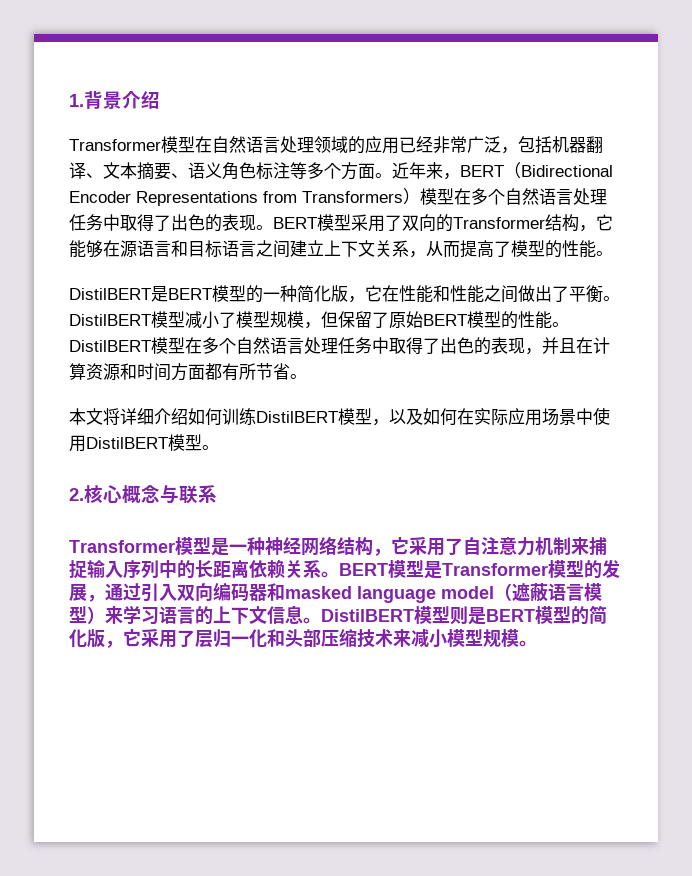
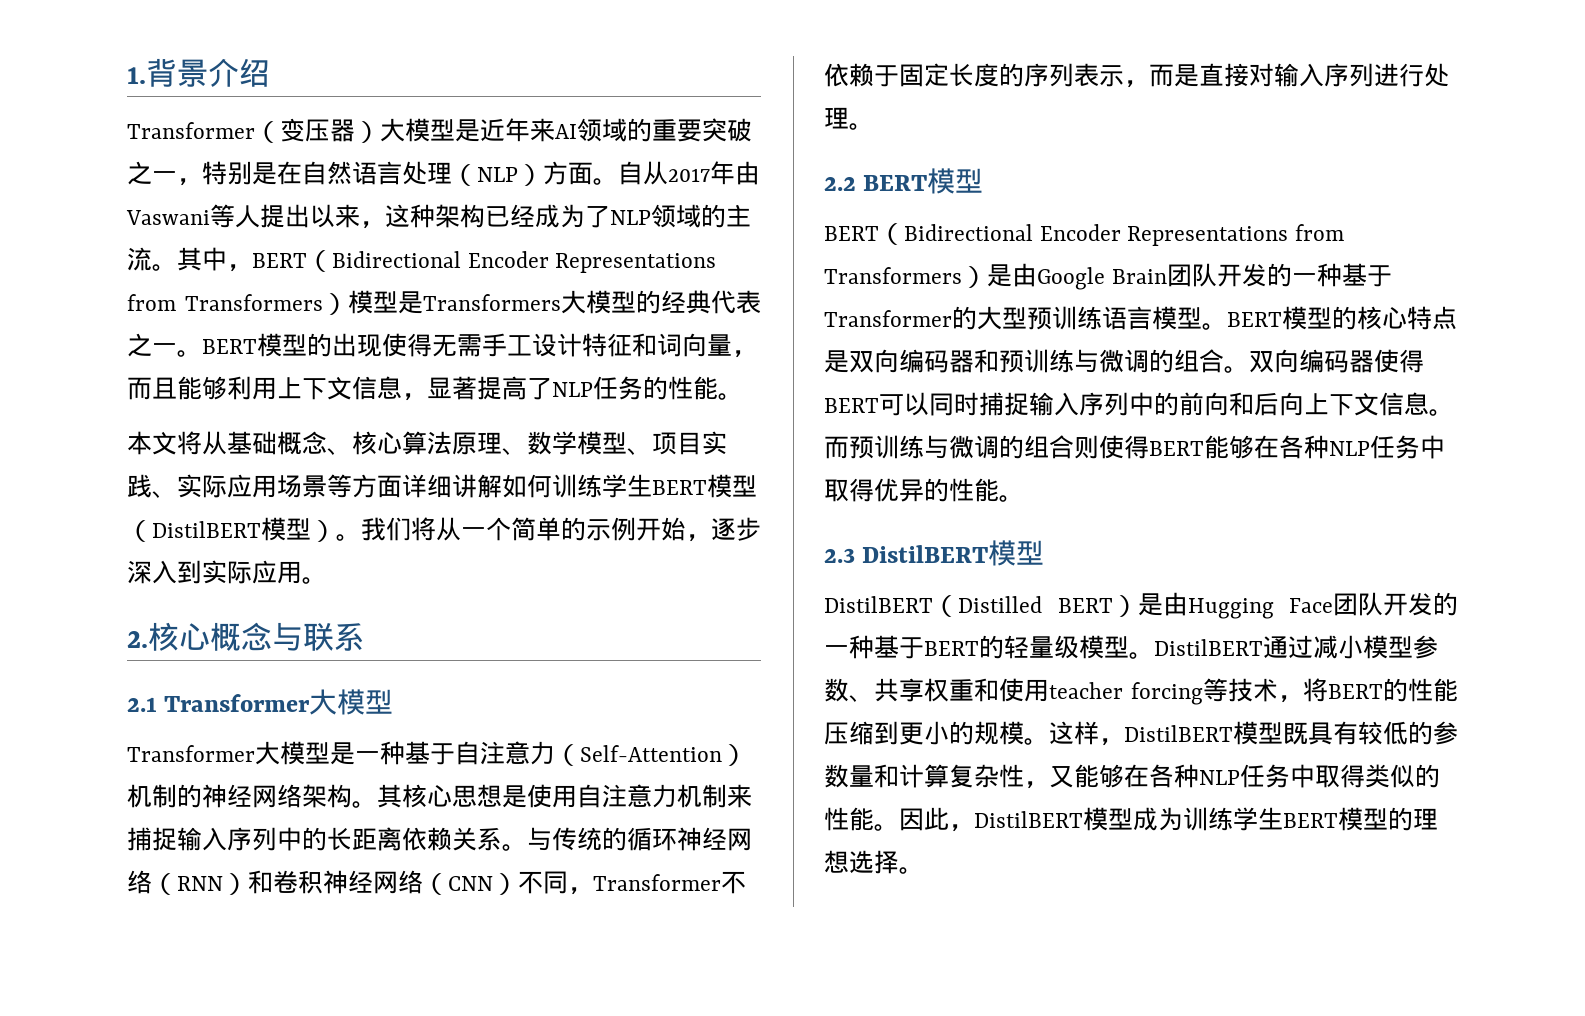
- Transformer模型在自然语言处理领域的应用已经非常广泛，包括机器翻译、文本摘要、语义角色标注等多个方面。近年来，BERT（Bidirectional Encoder Representations from Transformers）模型在多个自然语言处理任务中取得了出色的表现。BERT模型采用了双向的Transformer结构，它能够在源语言和目标语言之间建立上下文关系，从而提高了模型的性能。
- DistilBERT是BERT模型的一种简化版，它在性能和性能之间做出了平衡。DistilBERT模型减小了模型规模，但保留了原始BERT模型的性能。DistilBERT模型在多个自然语言处理任务中取得了出色的表现，并且在计算资源和时间方面都有所节省。
- 本文将详细介绍如何训练DistilBERT模型，以及如何在实际应用场景中使用DistilBERT模型。
+ Transformer（变压器）大模型是近年来AI领域的重要突破之一，特别是在自然语言处理（NLP）方面。自从2017年由Vaswani等人提出以来，这种架构已经成为了NLP领域的主流。其中，BERT（Bidirectional Encoder Representations from Transformers）模型是Transformers大模型的经典代表之一。BERT模型的出现使得无需手工设计特征和词向量，而且能够利用上下文信息，显著提高了NLP任务的性能。
+ 本文将从基础概念、核心算法原理、数学模型、项目实践、实际应用场景等方面详细讲解如何训练学生BERT模型（DistilBERT模型）。我们将从一个简单的示例开始，逐步深入到实际应用。
- Transformer模型是一种神经网络结构，它采用了自注意力机制来捕捉输入序列中的长距离依赖关系。
+ 2.1 Transformer大模型
+ Transformer大模型是一种基于自注意力（Self-Attention）机制的神经网络架构。其核心思想是使用自注意力机制来捕捉输入序列中的长距离依赖关系。
- BERT模型是Transformer模型的发展，通过引入双向编码器和masked language model（遮蔽语言模型）来学习语言的上下文信息。DistilBERT模型则是BERT模型的简化版，它采用了层归一化和头部压缩技术来减小模型规模。
+ 与传统的循环神经网络（RNN）和卷积神经网络（CNN）不同，Transformer不依赖于固定长度的序列表示，而是直接对输入序列进行处理。
+ 2.2 BERT模型
+ BERT（Bidirectional Encoder Representations from Transformers）是由Google Brain团队开发的一种基于Transformer的大型预训练语言模型。BERT模型的核心特点是双向编码器和预训练与微调的组合。双向编码器使得BERT可以同时捕捉输入序列中的前向和后向上下文信息。而预训练与微调的组合则使得BERT能够在各种NLP任务中取得优异的性能。
+ 2.3 DistilBERT模型
+ DistilBERT（Distilled BERT）是由Hugging Face团队开发的一种基于BERT的轻量级模型。DistilBERT通过减小模型参数、共享权重和使用teacher forcing等技术，将BERT的性能压缩到更小的规模。这样，DistilBERT模型既具有较低的参数量和计算复杂性，又能够在各种NLP任务中取得类似的性能。因此，DistilBERT模型成为训练学生BERT模型的理想选择。

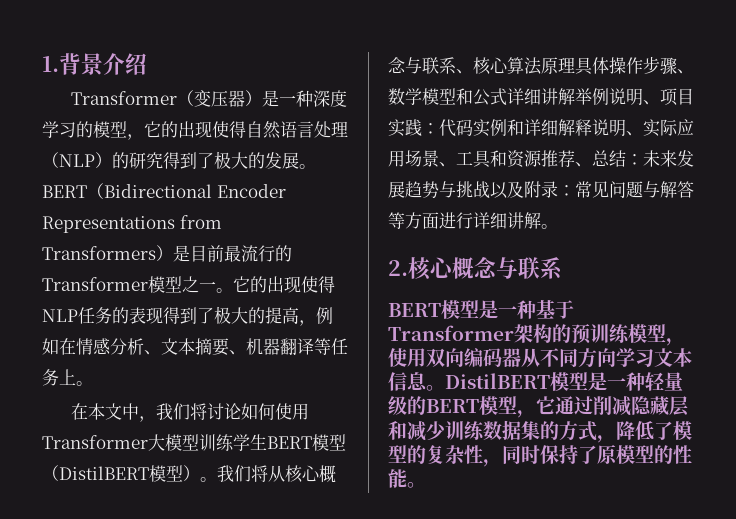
- Transformer（变压器）大模型是近年来AI领域的重要突破之一，特别是在自然语言处理（NLP）方面。自从2017年由Vaswani等人提出以来，这种架构已经成为了NLP领域的主流。其中，BERT（Bidirectional Encoder Representations from Transformers）模型是Transformers大模型的经典代表之一。BERT模型的出现使得无需手工设计特征和词向量，而且能够利用上下文信息，显著提高了NLP任务的性能。
- 本文将从基础概念、核心算法原理、数学模型、项目实践、实际应用场景等方面详细讲解如何训练学生BERT模型（DistilBERT模型）。
+ Transformer（变压器）是一种深度学习的模型，它的出现使得自然语言处理（NLP）的研究得到了极大的发展。BERT（Bidirectional Encoder Representations from Transformers）是目前最流行的Transformer模型之一。它的出现使得NLP任务的表现得到了极大的提高，例如在情感分析、文本摘要、机器翻译等任务上。
+ 在本文中，我们将讨论如何使用Transformer大模型训练学生BERT模型（DistilBERT模型）。
- 我们将从一个简单的示例开始，逐步深入到实际应用。
+ 我们将从核心概念与联系、核心算法原理具体操作步骤、数学模型和公式详细讲解举例说明、项目实践：代码实例和详细解释说明、实际应用场景、工具和资源推荐、总结：未来发展趋势与挑战以及附录：常见问题与解答等方面进行详细讲解。
- 2.1 Transformer大模型
- Transformer大模型是一种基于自注意力（Self-Attention）机制的神经网络架构。其核心思想是使用自注意力机制来捕捉输入序列中的长距离依赖关系。与传统的循环神经网络（RNN）和卷积神经网络（CNN）不同，Transformer不依赖于固定长度的序列表示，而是直接对输入序列进行处理。
- 2.2 BERT模型
- BERT（Bidirectional Encoder Representations from Transformers）是由Google Brain团队开发的一种基于Transformer的大型预训练语言模型。BERT模型的核心特点是双向编码器和预训练与微调的组合。双向编码器使得BERT可以同时捕捉输入序列中的前向和后向上下文信息。而预训练与微调的组合则使得BERT能够在各种NLP任务中取得优异的性能。
- 2.3 DistilBERT模型
- DistilBERT（Distilled BERT）是由Hugging Face团队开发的一种基于BERT的轻量级模型。DistilBERT通过减小模型参数、共享权重和使用teacher forcing等技术，将BERT的性能压缩到更小的规模。这样，DistilBERT模型既具有较低的参数量和计算复杂性，又能够在各种NLP任务中取得类似的性能。因此，DistilBERT模型成为训练学生BERT模型的理想选择。
+ BERT模型是一种基于Transformer架构的预训练模型，使用双向编码器从不同方向学习文本信息。DistilBERT模型是一种轻量级的BERT模型，它通过削减隐藏层和减少训练数据集的方式，降低了模型的复杂性，同时保持了原模型的性能。

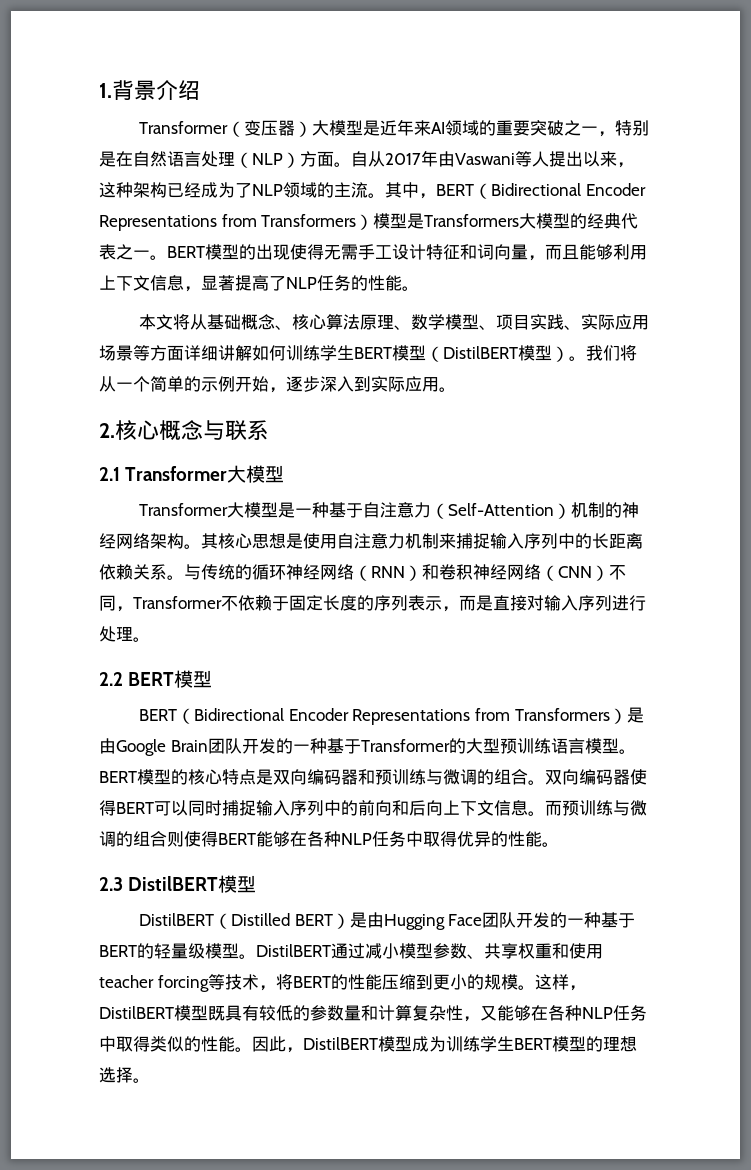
- Transformer（变压器）是一种深度学习的模型，它的出现使得自然语言处理（NLP）的研究得到了极大的发展。BERT（Bidirectional Encoder Representations from Transformers）是目前最流行的Transformer模型之一。它的出现使得NLP任务的表现得到了极大的提高，例如在情感分析、文本摘要、机器翻译等任务上。
- 在本文中，我们将讨论如何使用Transformer大模型训练学生BERT模型（DistilBERT模型）。
+ Transformer（变压器）大模型是近年来AI领域的重要突破之一，特别是在自然语言处理（NLP）方面。自从2017年由Vaswani等人提出以来，这种架构已经成为了NLP领域的主流。其中，BERT（Bidirectional Encoder Representations from Transformers）模型是Transformers大模型的经典代表之一。BERT模型的出现使得无需手工设计特征和词向量，而且能够利用上下文信息，显著提高了NLP任务的性能。
+ 本文将从基础概念、核心算法原理、数学模型、项目实践、实际应用场景等方面详细讲解如何训练学生BERT模型（DistilBERT模型）。
- 我们将从核心概念与联系、核心算法原理具体操作步骤、数学模型和公式详细讲解举例说明、项目实践：代码实例和详细解释说明、实际应用场景、工具和资源推荐、总结：未来发展趋势与挑战以及附录：常见问题与解答等方面进行详细讲解。
+ 我们将从一个简单的示例开始，逐步深入到实际应用。
- BERT模型是一种基于Transformer架构的预训练模型，使用双向编码器从不同方向学习文本信息。DistilBERT模型是一种轻量级的BERT模型，它通过削减隐藏层和减少训练数据集的方式，降低了模型的复杂性，同时保持了原模型的性能。
+ 2.1 Transformer大模型
+ Transformer大模型是一种基于自注意力（Self-Attention）机制的神经网络架构。其核心思想是使用自注意力机制来捕捉输入序列中的长距离依赖关系。与传统的循环神经网络（RNN）和卷积神经网络（CNN）不同，Transformer不依赖于固定长度的序列表示，而是直接对输入序列进行处理。
+ 2.2 BERT模型
+ BERT（Bidirectional Encoder Representations from Transformers）是由Google Brain团队开发的一种基于Transformer的大型预训练语言模型。BERT模型的核心特点是双向编码器和预训练与微调的组合。双向编码器使得BERT可以同时捕捉输入序列中的前向和后向上下文信息。而预训练与微调的组合则使得BERT能够在各种NLP任务中取得优异的性能。
+ 2.3 DistilBERT模型
+ DistilBERT（Distilled BERT）是由Hugging Face团队开发的一种基于BERT的轻量级模型。DistilBERT通过减小模型参数、共享权重和使用teacher forcing等技术，将BERT的性能压缩到更小的规模。这样，DistilBERT模型既具有较低的参数量和计算复杂性，又能够在各种NLP任务中取得类似的性能。因此，DistilBERT模型成为训练学生BERT模型的理想选择。

